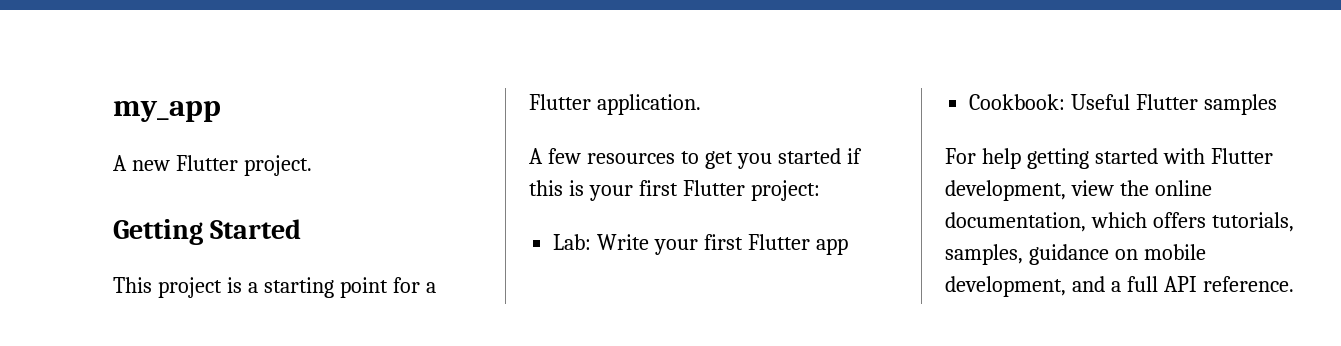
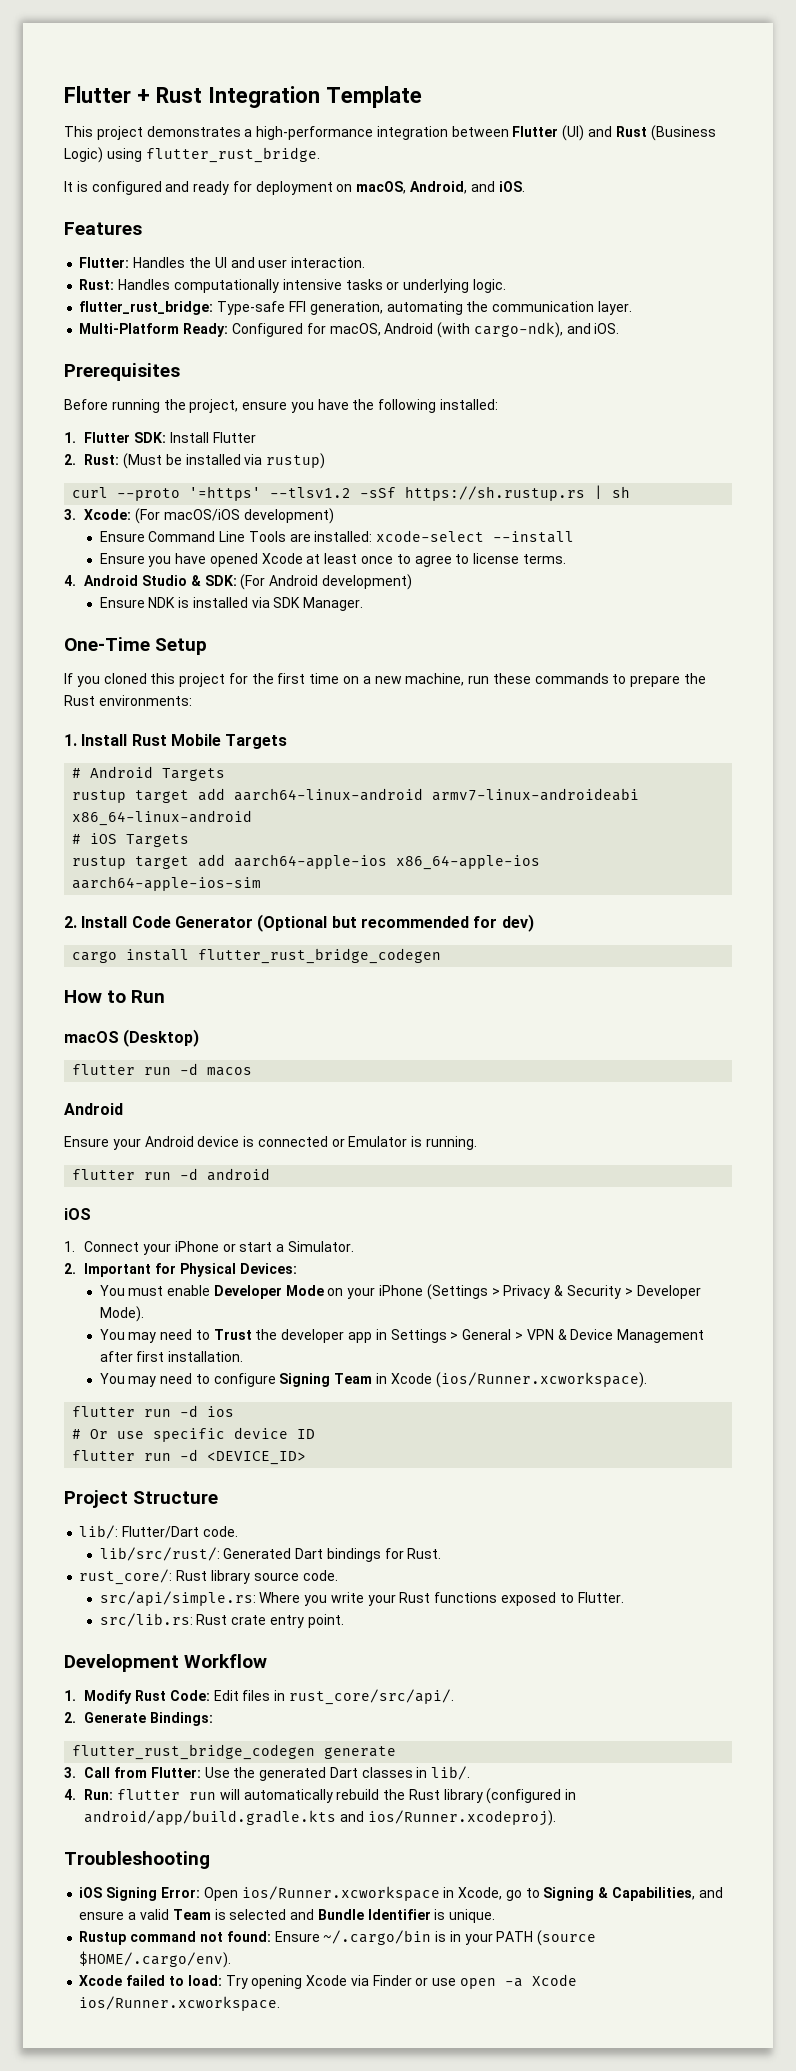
- my_app
- A new Flutter project.
- Getting Started
- This project is a starting point for a Flutter application.
- A few resources to get you started if this is your first Flutter project:
- Lab: Write your first Flutter app
- Cookbook: Useful Flutter samples
- For help getting started with Flutter development, view the online documentation, which offers tutorials, samples, guidance on mobile development, and a full API reference.
+ Flutter + Rust Integration Template
+ This project demonstrates a high-performance integration between Flutter (UI) and Rust (Business Logic) using flutter_rust_bridge.
+ It is configured and ready for deployment on macOS, Android, and iOS.
+ Features
+ Flutter: Handles the UI and user interaction.
+ Rust: Handles computationally intensive tasks or underlying logic.
+ flutter_rust_bridge: Type-safe FFI generation, automating the communication layer.
+ Multi-Platform Ready: Configured for macOS, Android (with cargo-ndk), and iOS.
+ Prerequisites
+ Before running the project, ensure you have the following installed:
+ 1. Flutter SDK: Install Flutter
+ 2. Rust: (Must be installed via rustup)
+ curl --proto '=https' --tlsv1.2 -sSf https://sh.rustup.rs | sh
+ 3. Xcode: (For macOS/iOS development)
+ Ensure Command Line Tools are installed: xcode-select --install
+ Ensure you have opened Xcode at least once to agree to license terms.
+ 4. Android Studio & SDK: (For Android development)
+ Ensure NDK is installed via SDK Manager.
+ One-Time Setup
+ If you cloned this project for the first time on a new machine, run these commands to prepare the Rust environments:
+ 1. Install Rust Mobile Targets
+ # Android Targets
+ rustup target add aarch64-linux-android armv7-linux-androideabi x86_64-linux-android
+ # iOS Targets
+ rustup target add aarch64-apple-ios x86_64-apple-ios aarch64-apple-ios-sim
+ 2. Install Code Generator (Optional but recommended for dev)
+ cargo install flutter_rust_bridge_codegen
+ How to Run
+ macOS (Desktop)
+ flutter run -d macos
+ Android
+ Ensure your Android device is connected or Emulator is running.
+ flutter run -d android
+ iOS
+ 1. Connect your iPhone or start a Simulator.
+ 2. Important for Physical Devices:
+ You must enable Developer Mode on your iPhone (Settings > Privacy & Security > Developer Mode).
+ You may need to Trust the developer app in Settings > General > VPN & Device Management after first installation.
+ You may need to configure Signing Team in Xcode (ios/Runner.xcworkspace).
+ flutter run -d ios
+ # Or use specific device ID
+ flutter run -d <DEVICE_ID>
+ Project Structure
+ lib/: Flutter/Dart code.
+ lib/src/rust/: Generated Dart bindings for Rust.
+ rust_core/: Rust library source code.
+ src/api/simple.rs: Where you write your Rust functions exposed to Flutter.
+ src/lib.rs: Rust crate entry point.
+ Development Workflow
+ 1. Modify Rust Code: Edit files in rust_core/src/api/.
+ 2. Generate Bindings:
+ flutter_rust_bridge_codegen generate
+ 3. Call from Flutter: Use the generated Dart classes in lib/.
+ 4. Run: flutter run will automatically rebuild the Rust library (configured in android/app/build.gradle.kts and ios/Runner.xcodeproj).
+ Troubleshooting
+ iOS Signing Error: Open ios/Runner.xcworkspace in Xcode, go to Signing & Capabilities, and ensure a valid Team is selected and Bundle Identifier is unique.
+ Rustup command not found: Ensure ~/.cargo/bin is in your PATH (source $HOME/.cargo/env).
+ Xcode failed to load: Try opening Xcode via Finder or use open -a Xcode ios/Runner.xcworkspace.

